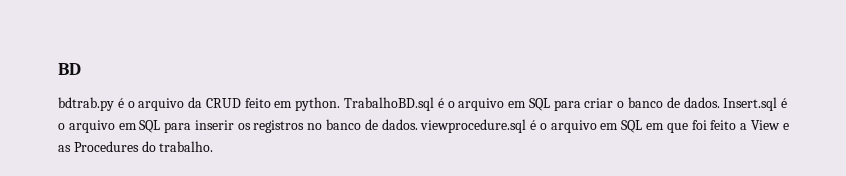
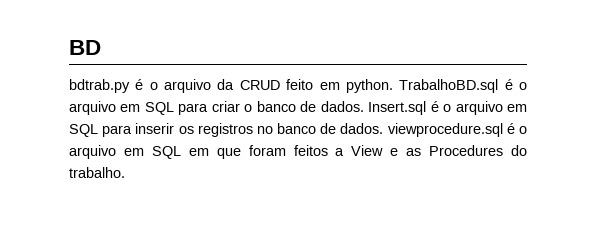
- Insert.sql é o arquivo em SQL para inserir os registros no banco de dados. viewprocedure.sql é o arquivo em SQL em que foi feito a View e as Procedures do trabalho.
+ Insert.sql é o arquivo em SQL para inserir os registros no banco de dados. viewprocedure.sql é o arquivo em SQL em que foram feitos a View e as Procedures do trabalho.

